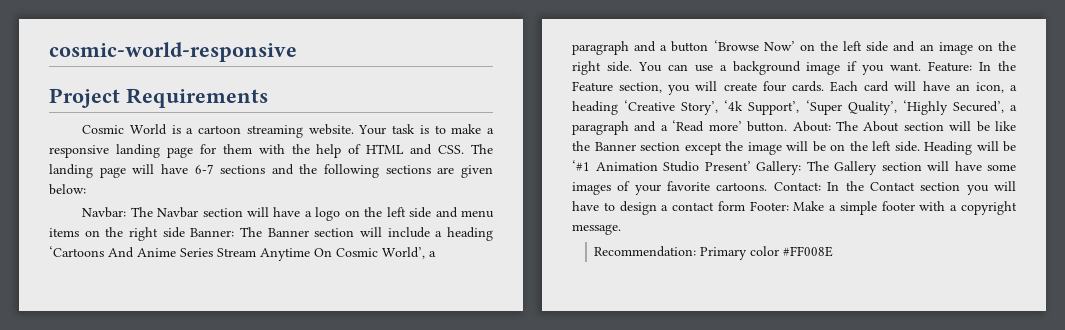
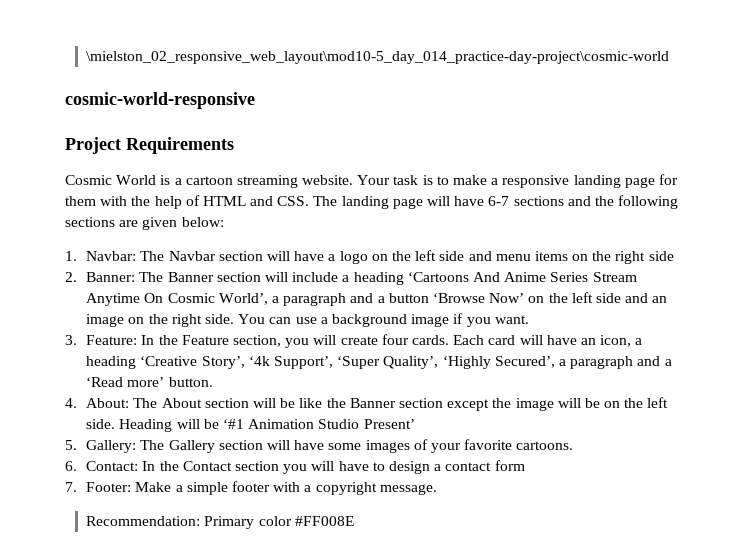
+ \mielston_02_responsive_web_layout\mod10-5_day_014_practice-day-project\cosmic-world
- Navbar: The Navbar section will have a logo on the left side and menu items on the right side Banner: The Banner section will include a heading ‘Cartoons And Anime Series Stream Anytime On Cosmic World’, a paragraph and a button ‘Browse Now’ on the left side and an image on the right side.
+ 1. Navbar: The Navbar section will have a logo on the left side and menu items on the right side
+ 2. Banner: The Banner section will include a heading ‘Cartoons And Anime Series Stream Anytime On Cosmic World’, a paragraph and a button ‘Browse Now’ on the left side and an image on the right side.
- You can use a background image if you want. Feature: In the Feature section, you will create four cards.
+ You can use a background image if you want.
+ 3. Feature: In the Feature section, you will create four cards.
- Each card will have an icon, a heading ‘Creative Story’, ‘4k Support’, ‘Super Quality’, ‘Highly Secured’, a paragraph and a ‘Read more’ button. About: The About section will be like the Banner section except the image will be on the left side.
+ Each card will have an icon, a heading ‘Creative Story’, ‘4k Support’, ‘Super Quality’, ‘Highly Secured’, a paragraph and a ‘Read more’ button.
+ 4. About: The About section will be like the Banner section except the image will be on the left side.
- Heading will be ‘#1 Animation Studio Present’ Gallery: The Gallery section will have some images of your favorite cartoons. Contact: In the Contact section you will have to design a contact form Footer: Make a simple footer with a copyright message.
+ Heading will be ‘#1 Animation Studio Present’
+ 5. Gallery: The Gallery section will have some images of your favorite cartoons.
+ 6. Contact: In the Contact section you will have to design a contact form
+ 7. Footer: Make a simple footer with a copyright message.

